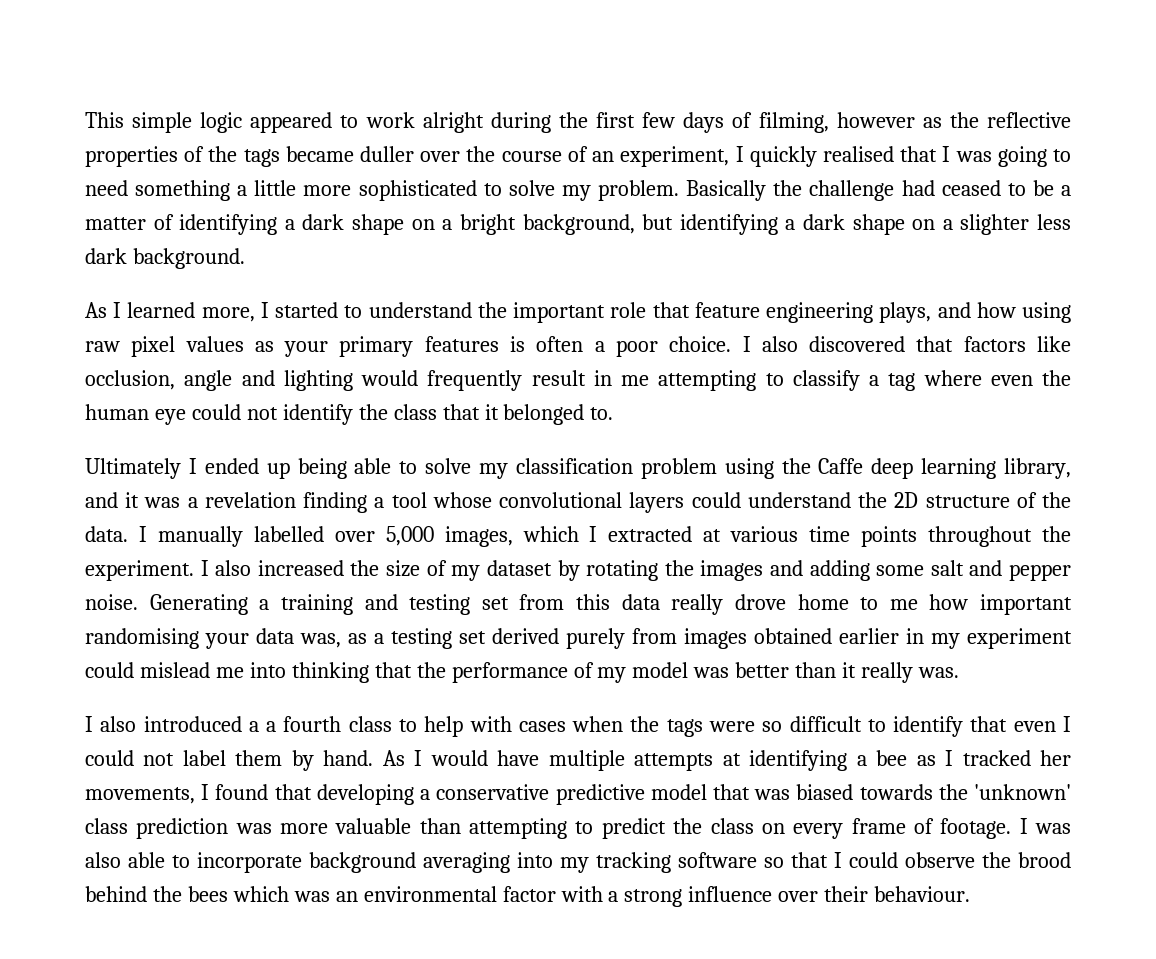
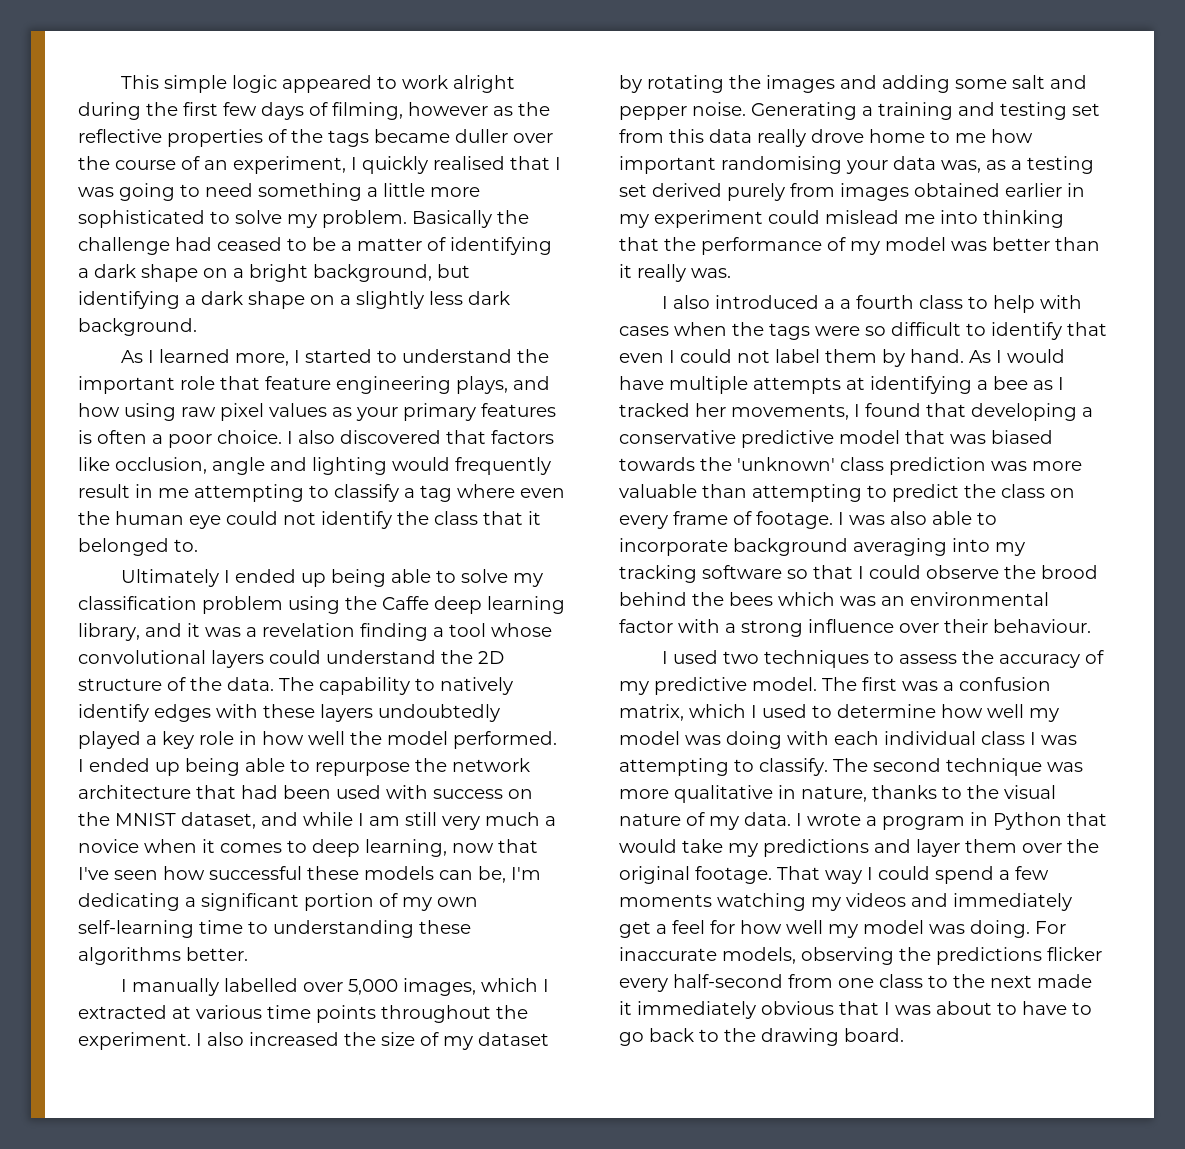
- Basically the challenge had ceased to be a matter of identifying a dark shape on a bright background, but identifying a dark shape on a slighter less dark background.
+ Basically the challenge had ceased to be a matter of identifying a dark shape on a bright background, but identifying a dark shape on a slightly less dark background.
- Ultimately I ended up being able to solve my classification problem using the Caffe deep learning library, and it was a revelation finding a tool whose convolutional layers could understand the 2D structure of the data. I manually labelled over 5,000 images, which I extracted at various time points throughout the experiment.
+ Ultimately I ended up being able to solve my classification problem using the Caffe deep learning library, and it was a revelation finding a tool whose convolutional layers could understand the 2D structure of the data. The capability to natively identify edges with these layers undoubtedly played a key role in how well the model performed. I ended up being able to repurpose the network architecture that had been used with success on the MNIST dataset, and while I am still very much a novice when it comes to deep learning, now that I've seen how successful these models can be, I'm dedicating a significant portion of my own self-learning time to understanding these algorithms better.
+ I manually labelled over 5,000 images, which I extracted at various time points throughout the experiment.
+ I used two techniques to assess the accuracy of my predictive model. The first was a confusion matrix, which I used to determine how well my model was doing with each individual class I was attempting to classify. The second technique was more qualitative in nature, thanks to the visual nature of my data. I wrote a program in Python that would take my predictions and layer them over the original footage. That way I could spend a few moments watching my videos and immediately get a feel for how well my model was doing. For inaccurate models, observing the predictions flicker every half-second from one class to the next made it immediately obvious that I was about to have to go back to the drawing board.

